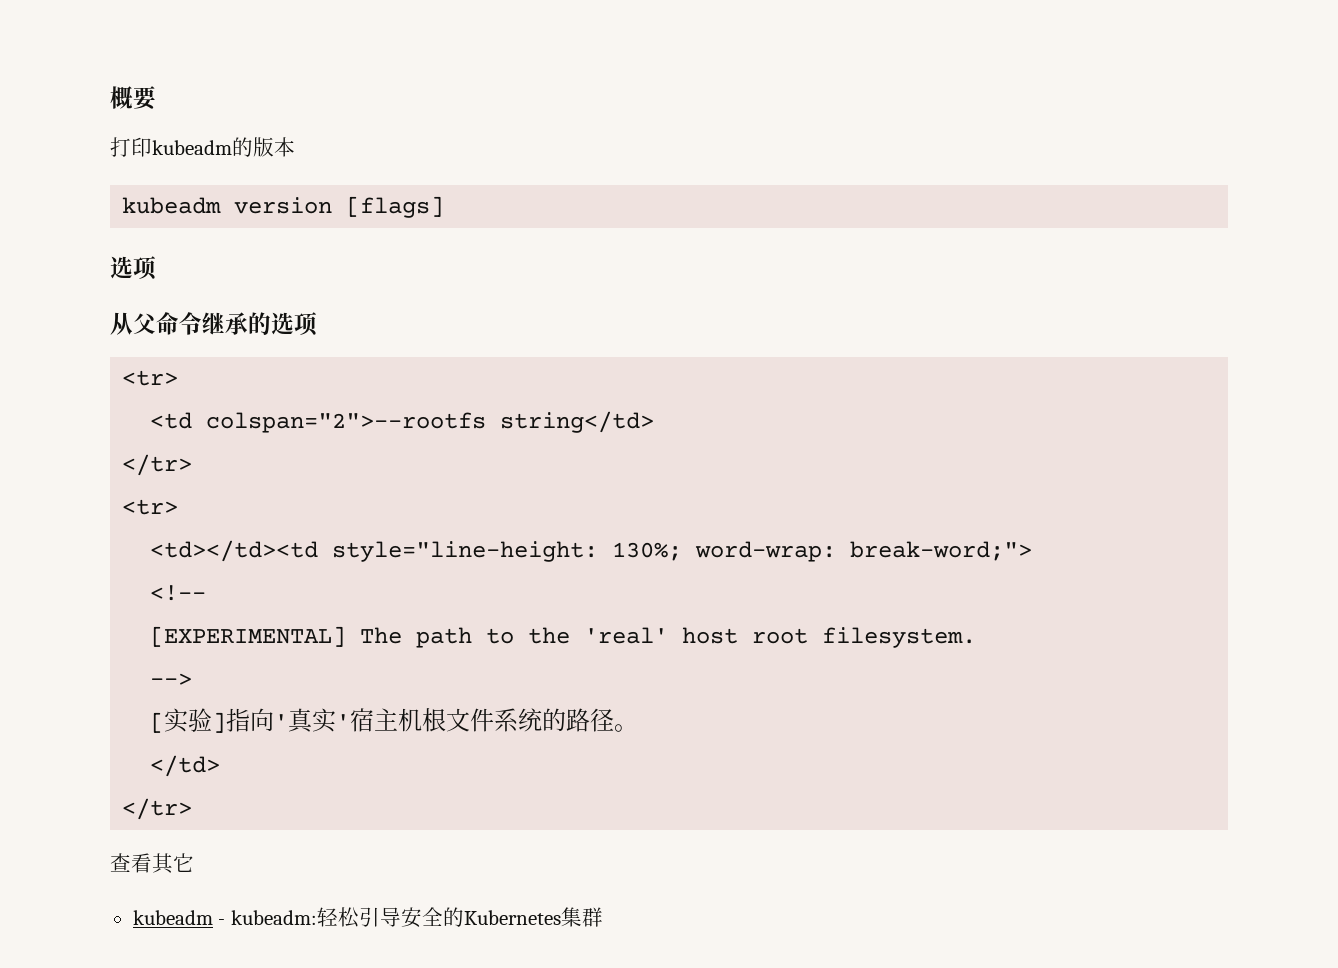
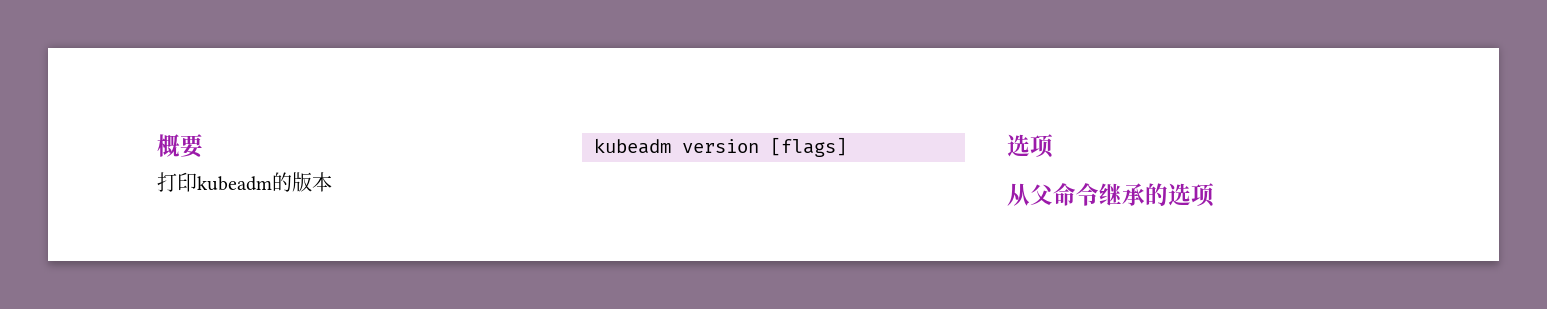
  从父命令继承的选项
- <tr>
- <td colspan="2">--rootfs string</td>
- </tr>
- <tr>
- <td></td><td style="line-height: 130%; word-wrap: break-word;">
- <!--
- [EXPERIMENTAL] The path to the 'real' host root filesystem.
- -->
- [实验]指向'真实'宿主机根文件系统的路径。
- </td>
- </tr>
- 查看其它
- kubeadm - kubeadm:轻松引导安全的Kubernetes集群

